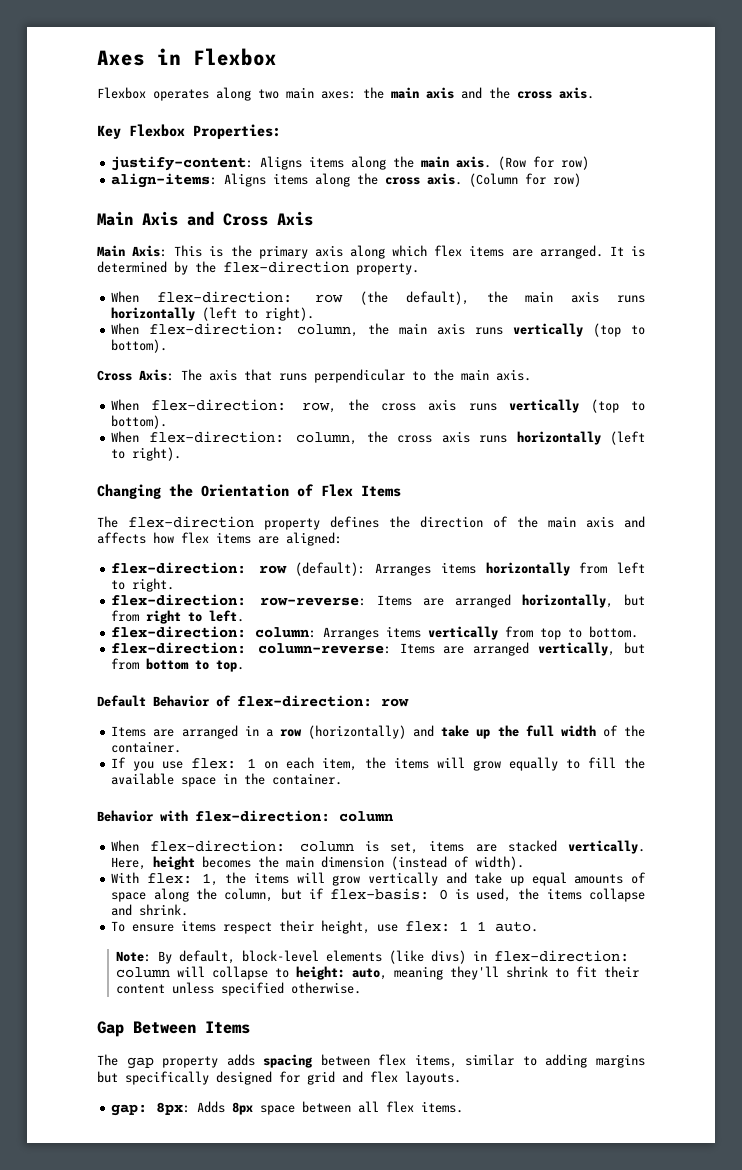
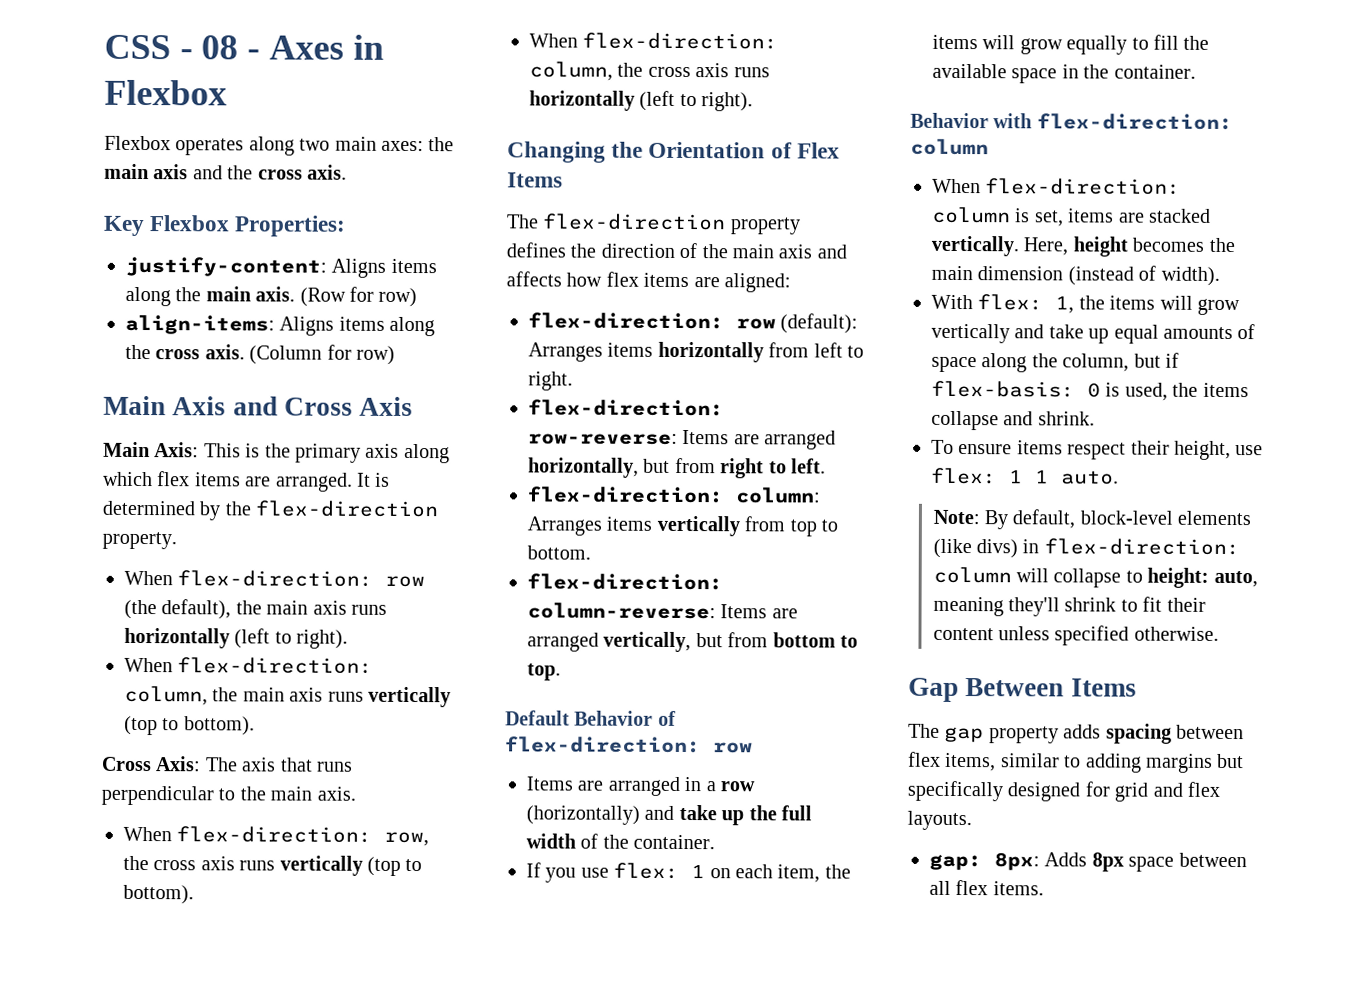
- Axes in Flexbox
+ CSS - 08 - Axes in Flexbox

